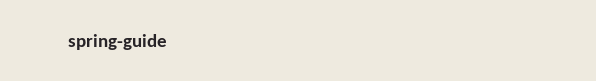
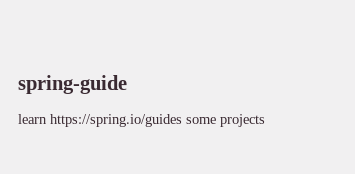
+ learn https://spring.io/guides some projects

